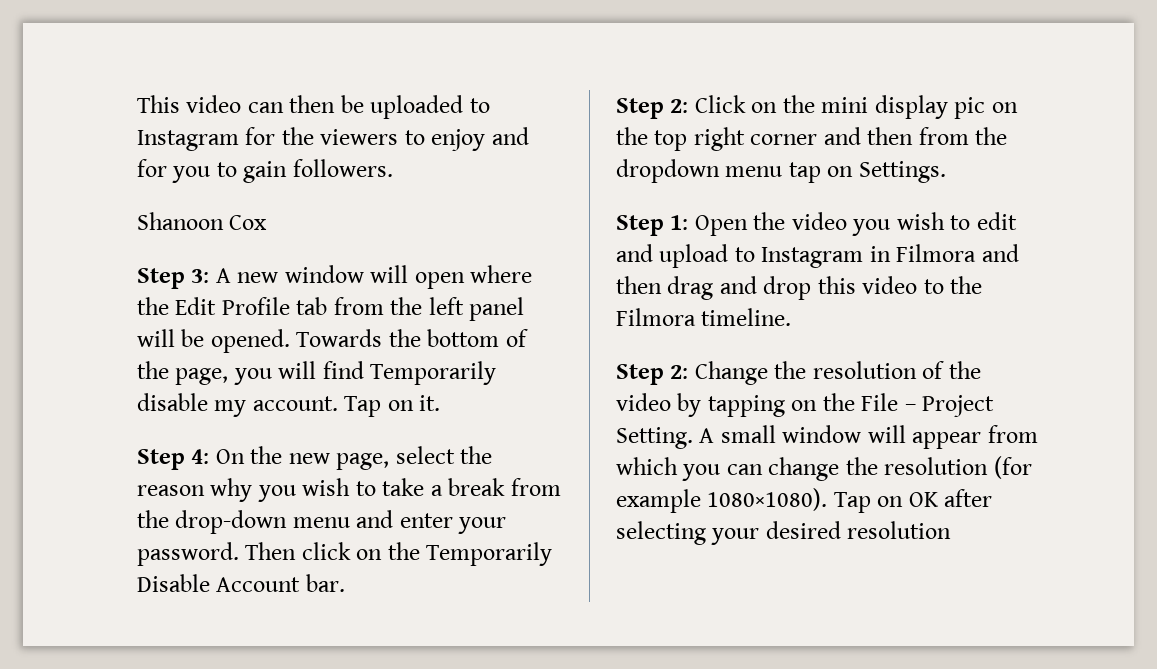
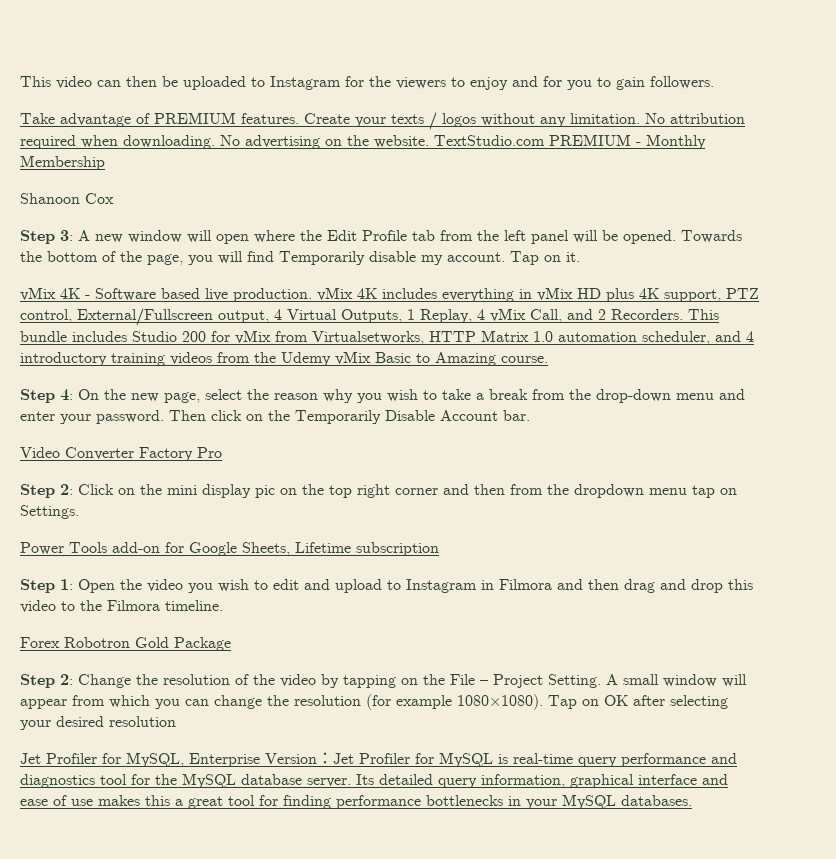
+ Take advantage of PREMIUM features. Create your texts / logos without any limitation. No attribution required when downloading. No advertising on the website. TextStudio.com PREMIUM - Monthly Membership
+ vMix 4K - Software based live production. vMix 4K includes everything in vMix HD plus 4K support, PTZ control, External/Fullscreen output, 4 Virtual Outputs, 1 Replay, 4 vMix Call, and 2 Recorders. This bundle includes Studio 200 for vMix from Virtualsetworks, HTTP Matrix 1.0 automation scheduler, and 4 introductory training videos from the Udemy vMix Basic to Amazing course.
+ Video Converter Factory Pro
+ Power Tools add-on for Google Sheets, Lifetime subscription
+ Forex Robotron Gold Package
+ Jet Profiler for MySQL, Enterprise Version：Jet Profiler for MySQL is real-time query performance and diagnostics tool for the MySQL database server. Its detailed query information, graphical interface and ease of use makes this a great tool for finding performance bottlenecks in your MySQL databases.

